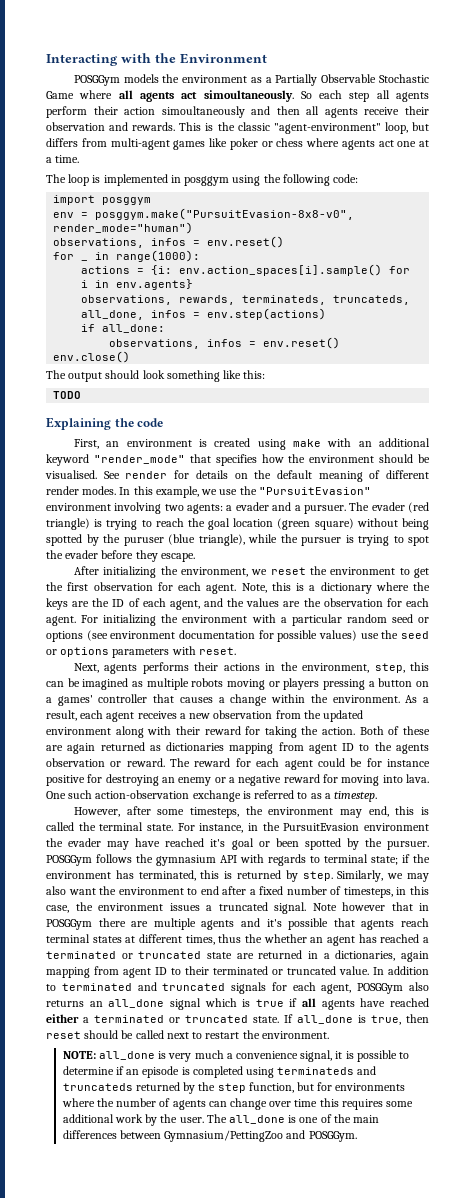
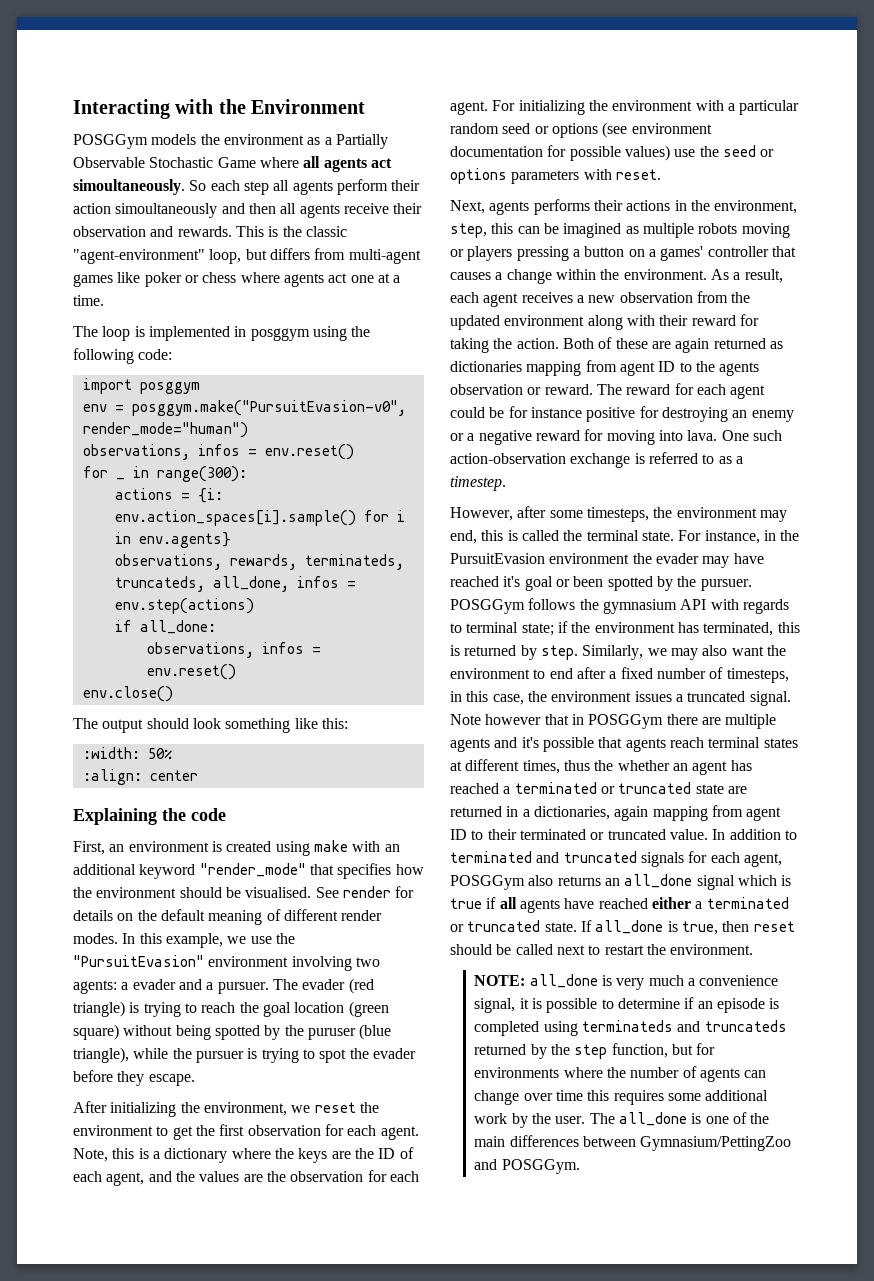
- env = posggym.make("PursuitEvasion-8x8-v0", render_mode="human")
+ env = posggym.make("PursuitEvasion-v0", render_mode="human")
- for _ in range(1000):
+ for _ in range(300):
- TODO
+ :width: 50%
+ :align: center

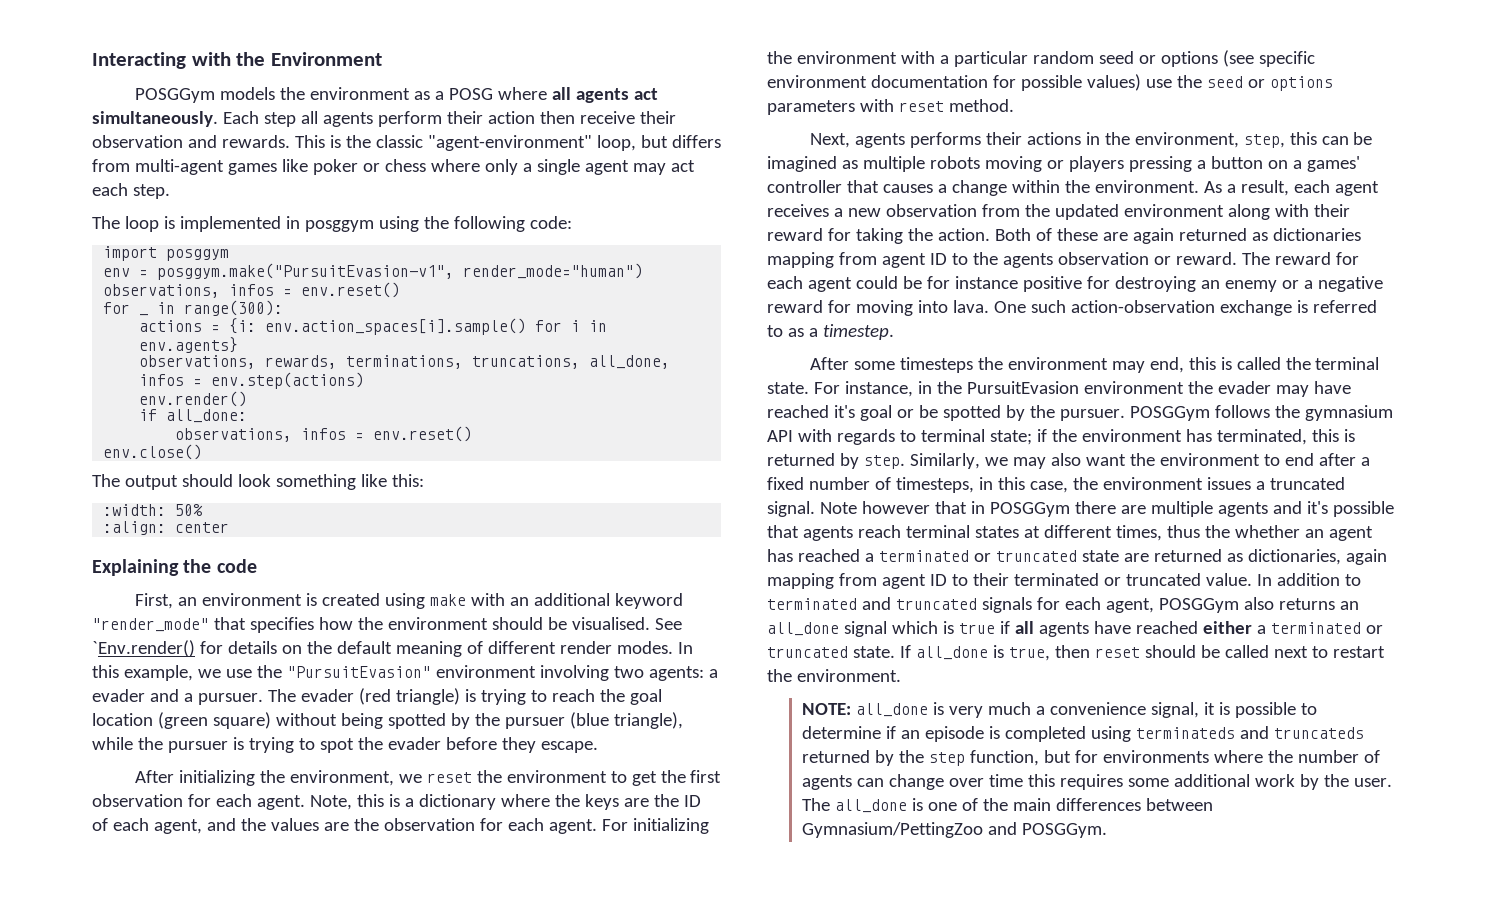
- POSGGym models the environment as a Partially Observable Stochastic Game where all agents act simoultaneously. So each step all agents perform their action simoultaneously and then all agents receive their observation and rewards.
+ POSGGym models the environment as a POSG where all agents act simultaneously. Each step all agents perform their action then receive their observation and rewards.
- This is the classic "agent-environment" loop, but differs from multi-agent games like poker or chess where agents act one at a time.
+ This is the classic "agent-environment" loop, but differs from multi-agent games like poker or chess where only a single agent may act each step.
- env = posggym.make("PursuitEvasion-v0", render_mode="human")
+ env = posggym.make("PursuitEvasion-v1", render_mode="human")
- observations, rewards, terminateds, truncateds, all_done, infos = env.step(actions)
+ observations, rewards, terminations, truncations, all_done, infos = env.step(actions)
+ env.render()
- See render for details on the default meaning of different render modes.
+ See `Env.render() for details on the default meaning of different render modes.
- The evader (red triangle) is trying to reach the goal location (green square) without being spotted by the puruser (blue triangle), while the pursuer is trying to spot the evader before they escape.
+ The evader (red triangle) is trying to reach the goal location (green square) without being spotted by the pursuer (blue triangle), while the pursuer is trying to spot the evader before they escape.
- For initializing the environment with a particular random seed or options (see environment documentation for possible values) use the seed or options parameters with reset.
+ For initializing the environment with a particular random seed or options (see specific environment documentation for possible values) use the seed or options parameters with reset method.
- However, after some timesteps, the environment may end, this is called the terminal state.
+ After some timesteps the environment may end, this is called the terminal state.
- For instance, in the PursuitEvasion environment the evader may have reached it's goal or been spotted by the pursuer.
+ For instance, in the PursuitEvasion environment the evader may have reached it's goal or be spotted by the pursuer.
- Note however that in POSGGym there are multiple agents and it's possible that agents reach terminal states at different times, thus the whether an agent has reached a terminated or truncated state are returned in a dictionaries, again mapping from agent ID to their terminated or truncated value.
+ Note however that in POSGGym there are multiple agents and it's possible that agents reach terminal states at different times, thus the whether an agent has reached a terminated or truncated state are returned as dictionaries, again mapping from agent ID to their terminated or truncated value.

